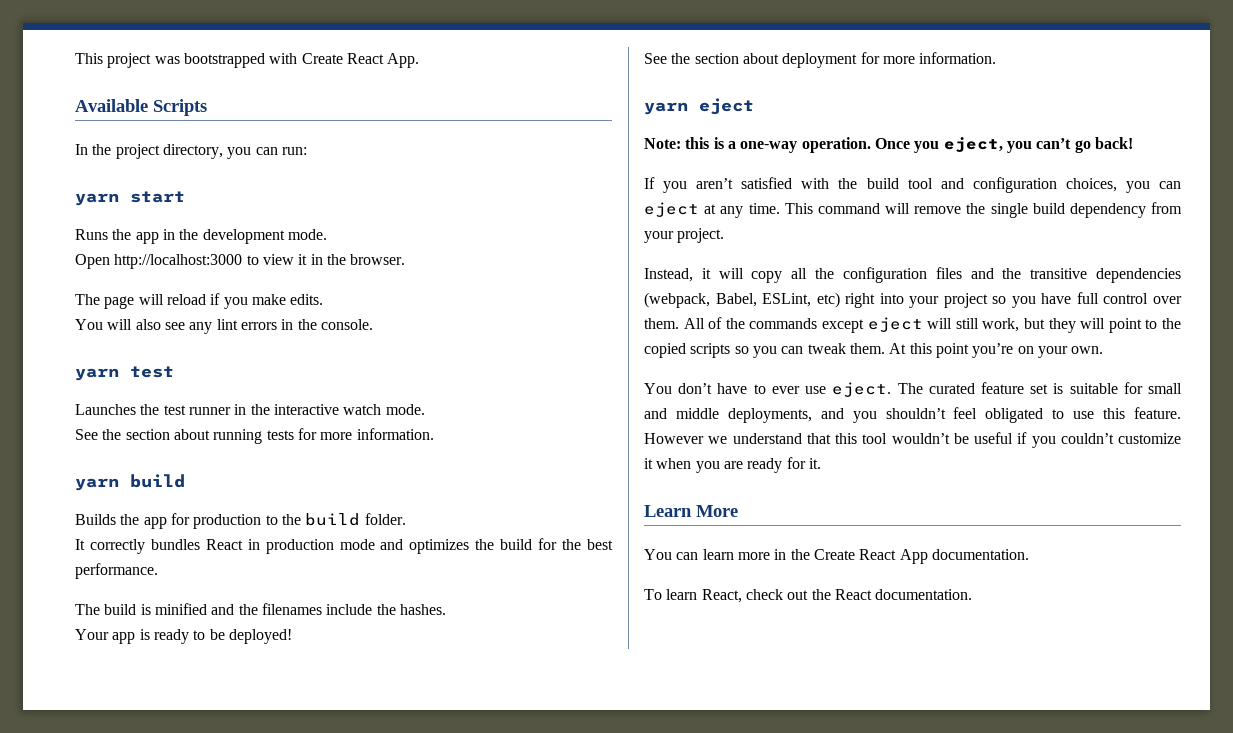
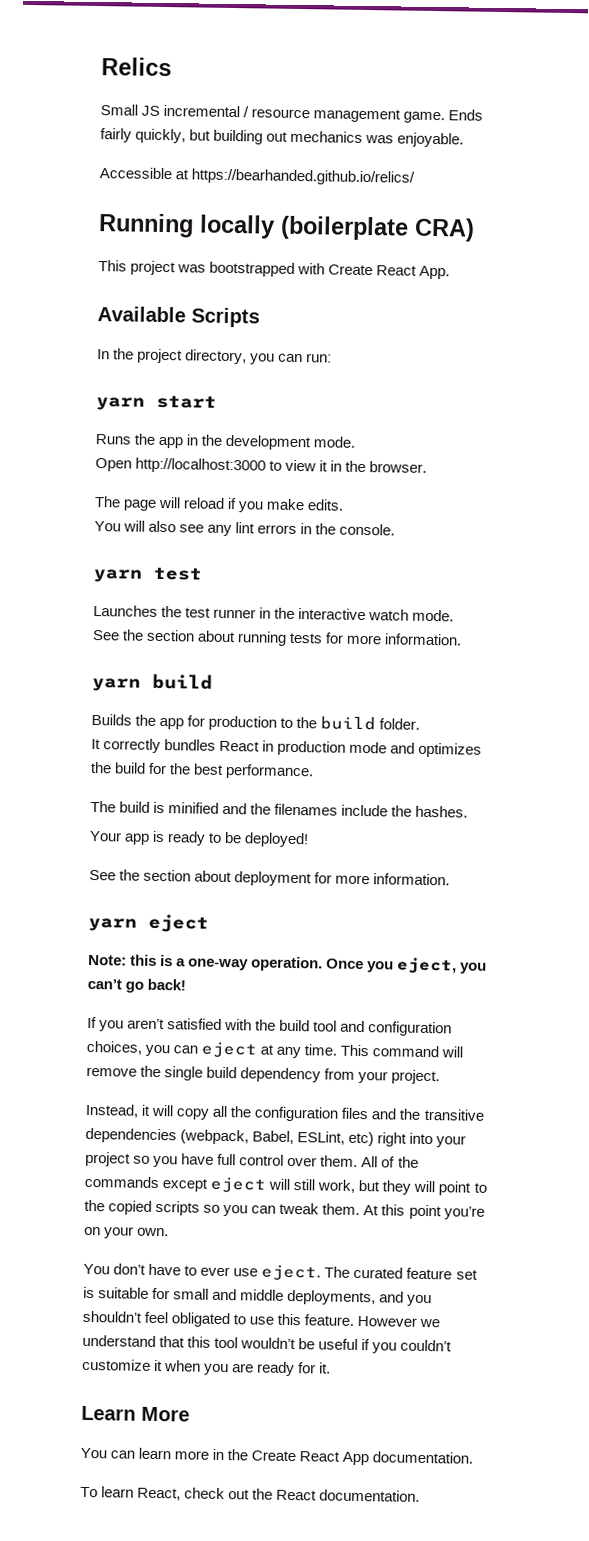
+ Relics
+ Small JS incremental / resource management game. Ends fairly quickly, but building out mechanics was enjoyable.
+ Accessible at https://bearhanded.github.io/relics/
+ Running locally (boilerplate CRA)

